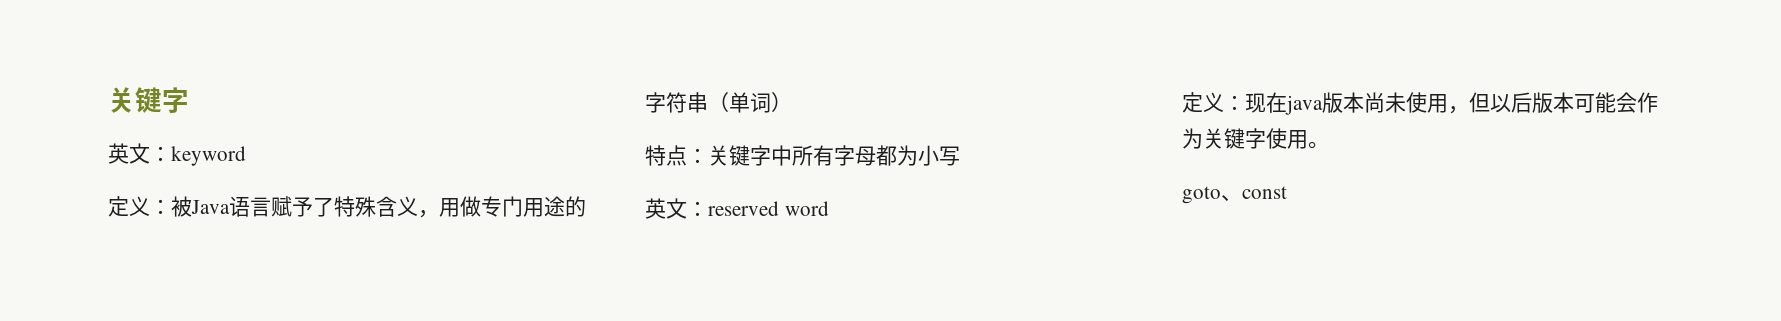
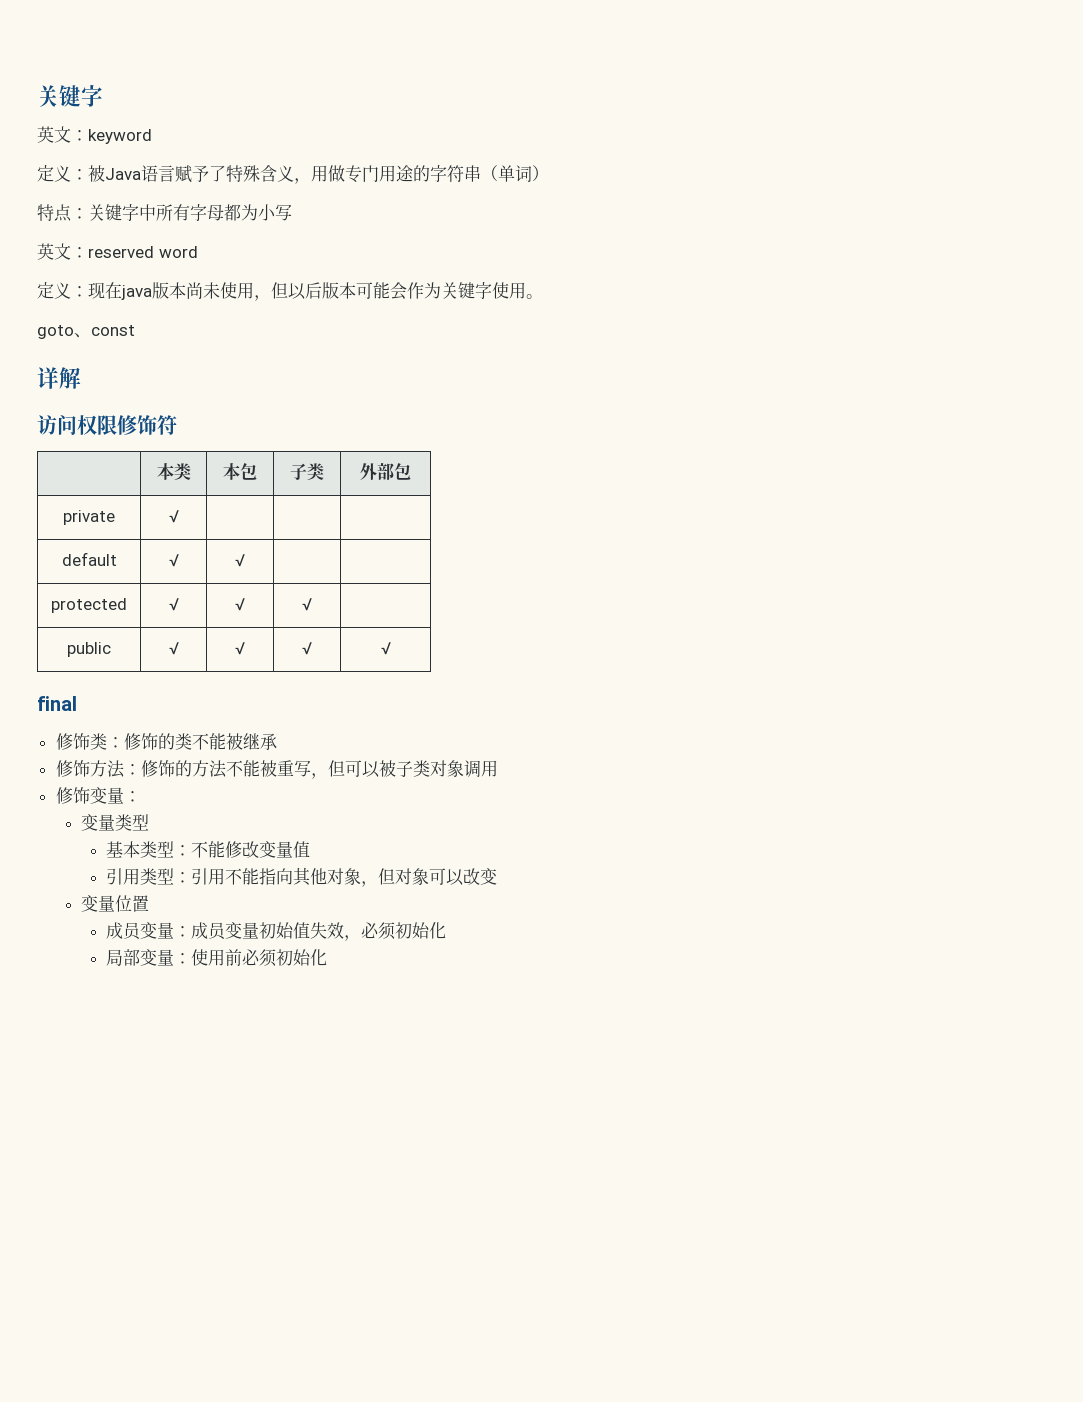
+ 详解
+ 访问权限修饰符
+ | 本类 | 本包 | 子类 | 外部包
+ private | √ | | |
+ default | √ | √ | |
+ protected | √ | √ | √ |
+ public | √ | √ | √ | √
+ final
+ 修饰类：修饰的类不能被继承
+ 修饰方法：修饰的方法不能被重写，但可以被子类对象调用
+ 修饰变量：
+ 变量类型
+ 基本类型：不能修改变量值
+ 引用类型：引用不能指向其他对象，但对象可以改变
+ 变量位置
+ 成员变量：成员变量初始值失效，必须初始化
+ 局部变量：使用前必须初始化

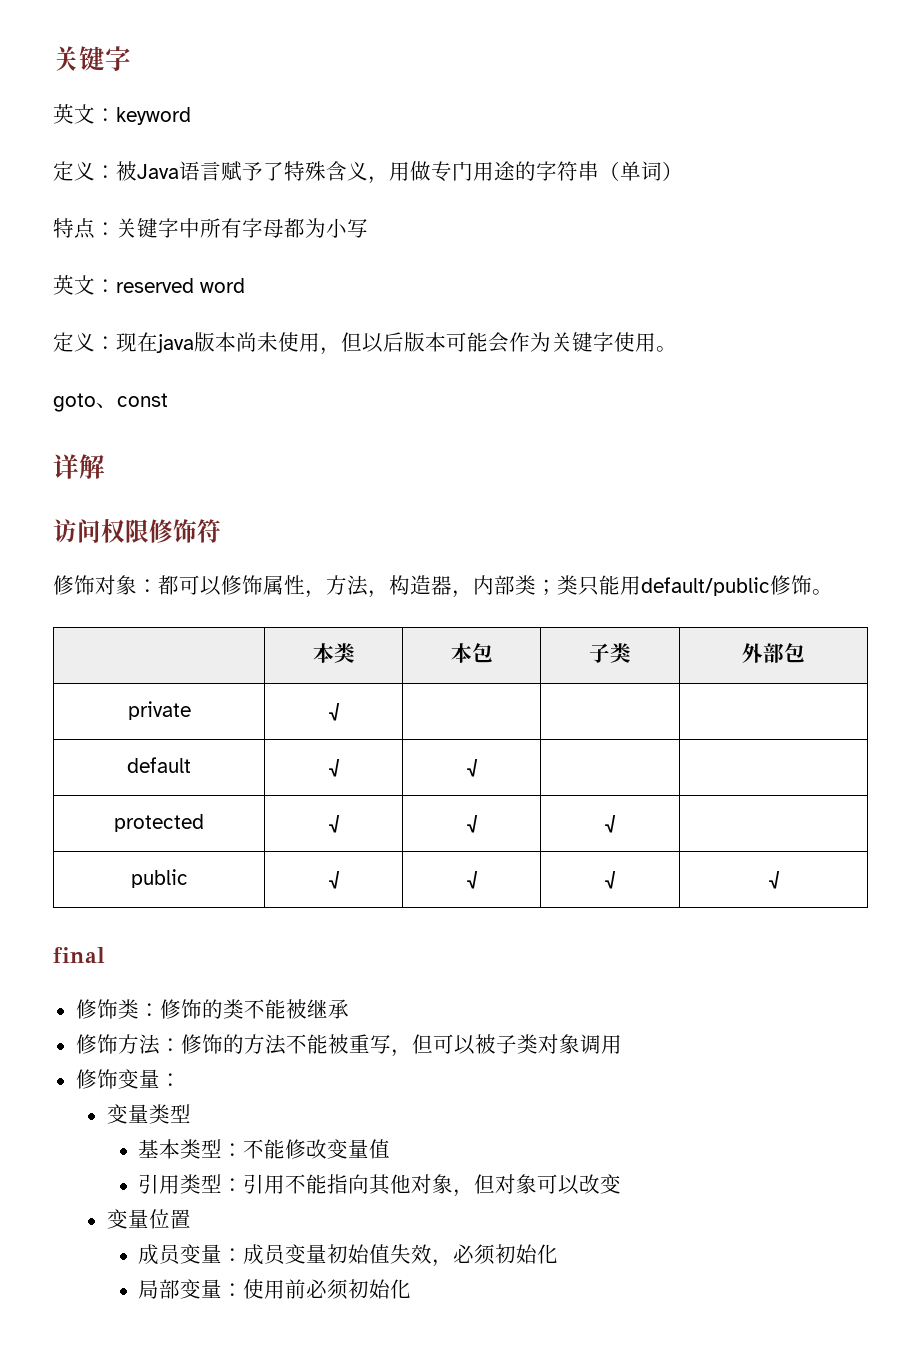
+ 修饰对象：都可以修饰属性，方法，构造器，内部类；类只能用default/public修饰。

